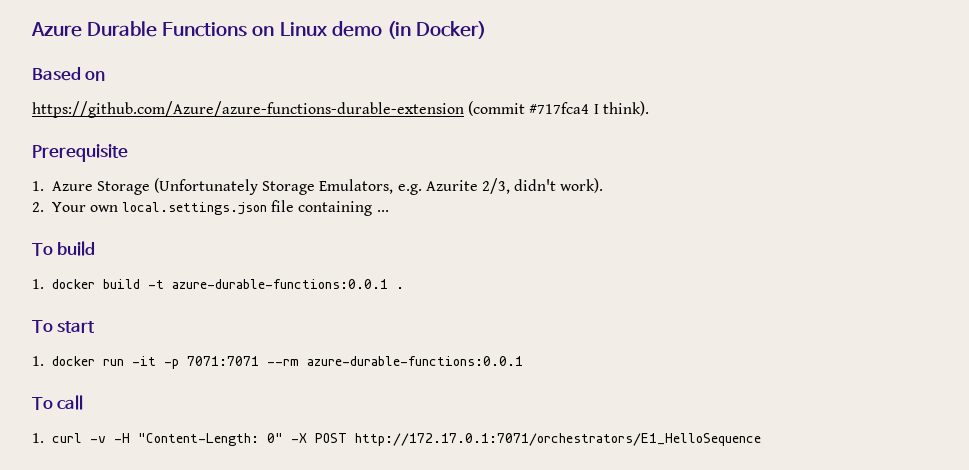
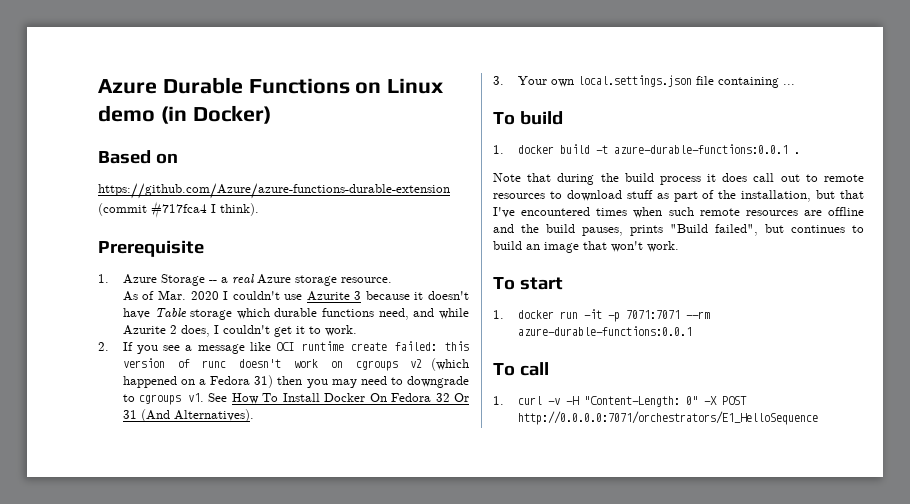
- 1. Azure Storage (Unfortunately Storage Emulators, e.g. Azurite 2/3, didn't work).
- 2. Your own local.settings.json file containing ...
+ 1. Azure Storage -- a real Azure storage resource.
+ As of Mar. 2020 I couldn't use Azurite 3 because it doesn't have Table storage which durable functions need, and while Azurite 2 does, I couldn't get it to work.
+ 2. If you see a message like OCI runtime create failed: this version of runc doesn't work on cgroups v2 (which happened on a Fedora 31) then you may need to downgrade to cgroups v1. See How To Install Docker On Fedora 32 Or 31 (And Alternatives).
+ 3. Your own local.settings.json file containing ...
+ Note that during the build process it does call out to remote resources to download stuff as part of the installation, but that I've encountered times when such remote resources are offline and the build pauses, prints "Build failed", but continues to build an image that won't work.
- 1. curl -v -H "Content-Length: 0" -X POST http://172.17.0.1:7071/orchestrators/E1_HelloSequence
+ 1. curl -v -H "Content-Length: 0" -X POST http://0.0.0.0:7071/orchestrators/E1_HelloSequence

